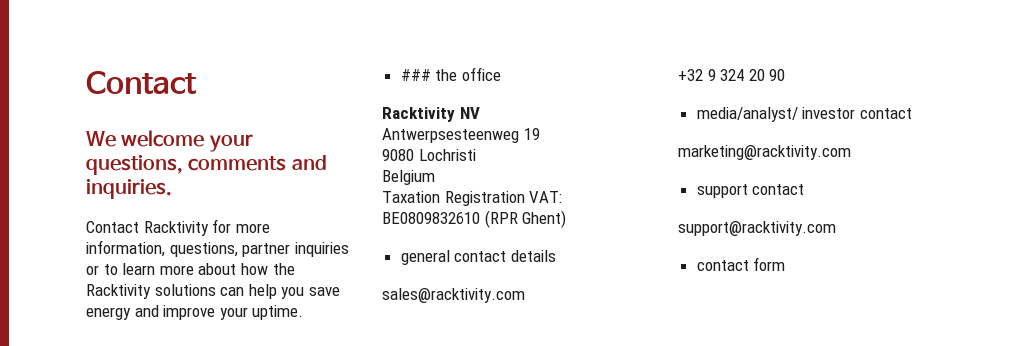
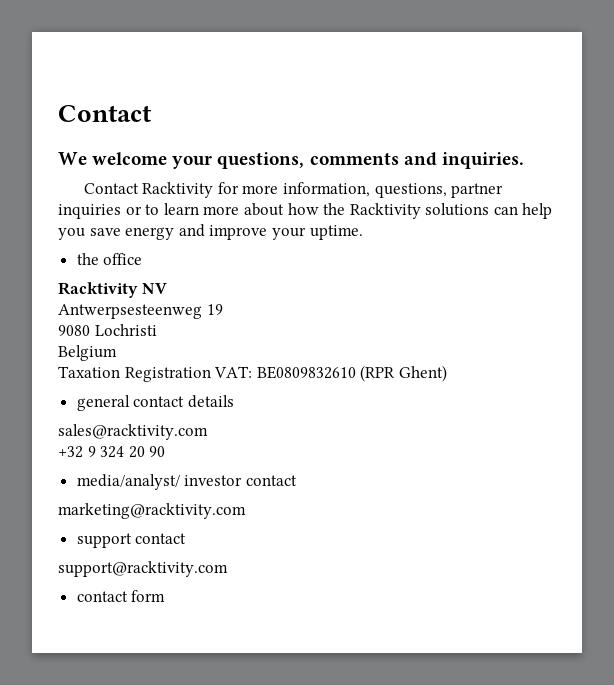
- ### the office
+ the office

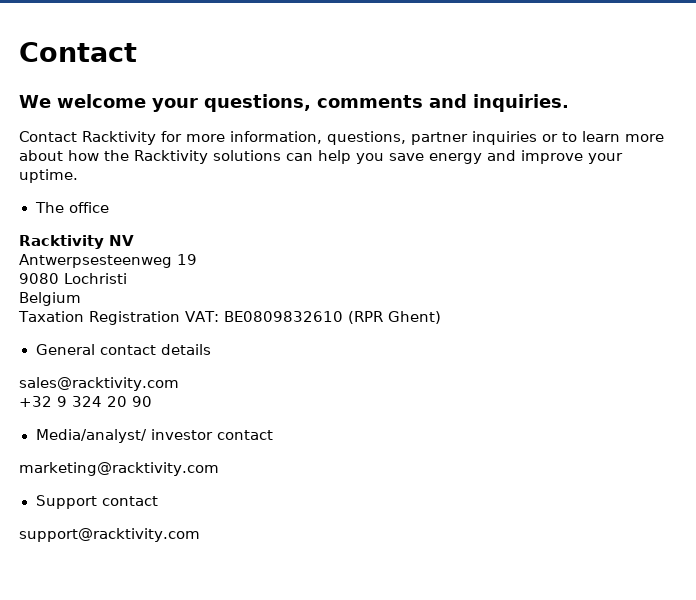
- the office
+ The office
- general contact details
+ General contact details
- media/analyst/ investor contact
+ Media/analyst/ investor contact
- support contact
+ Support contact
- contact form

